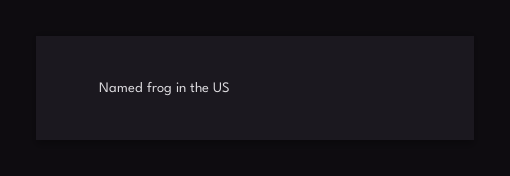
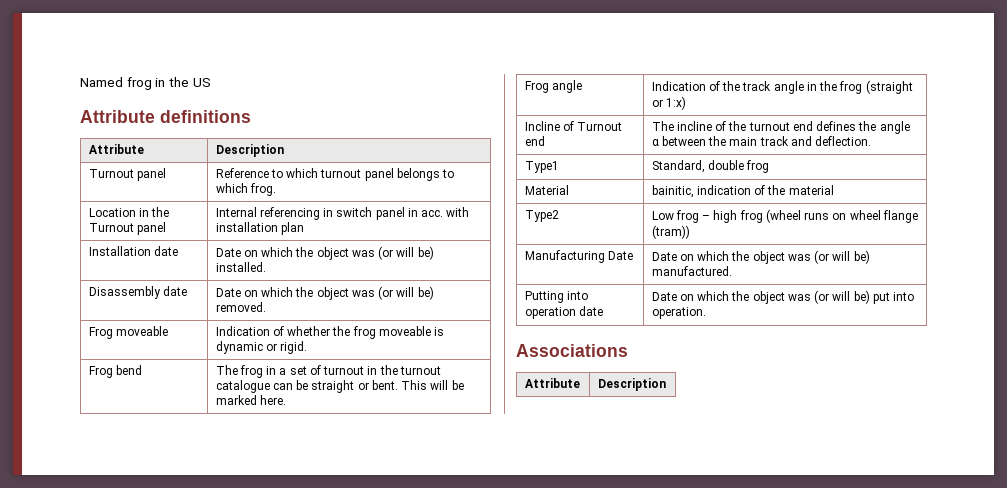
+ Attribute definitions
+ Attribute | Description
+ Turnout panel | Reference to which turnout panel belongs to which frog.
+ Location in the Turnout panel | Internal referencing in switch panel in acc. with installation plan
+ Installation date | Date on which the object was (or will be) installed.
+ Disassembly date | Date on which the object was (or will be) removed.
+ Frog moveable | Indication of whether the frog moveable is dynamic or rigid.
+ Frog bend | The frog in a set of turnout in the turnout catalogue can be straight or bent. This will be marked here.
+ Frog angle | Indication of the track angle in the frog (straight or 1:x)
+ Incline of Turnout end | The incline of the turnout end defines the angle α between the main track and deflection.
+ Type1 | Standard, double frog
+ Material | bainitic, indication of the material
+ Type2 | Low frog – high frog (wheel runs on wheel flange (tram))
+ Manufacturing Date | Date on which the object was (or will be) manufactured.
+ Putting into operation date | Date on which the object was (or will be) put into operation.
+ Associations
+ Attribute | Description

